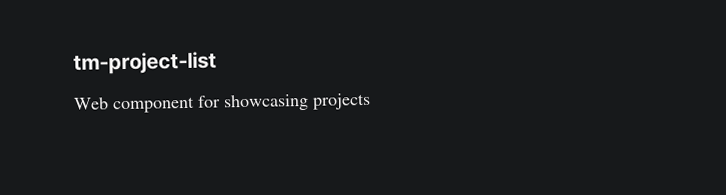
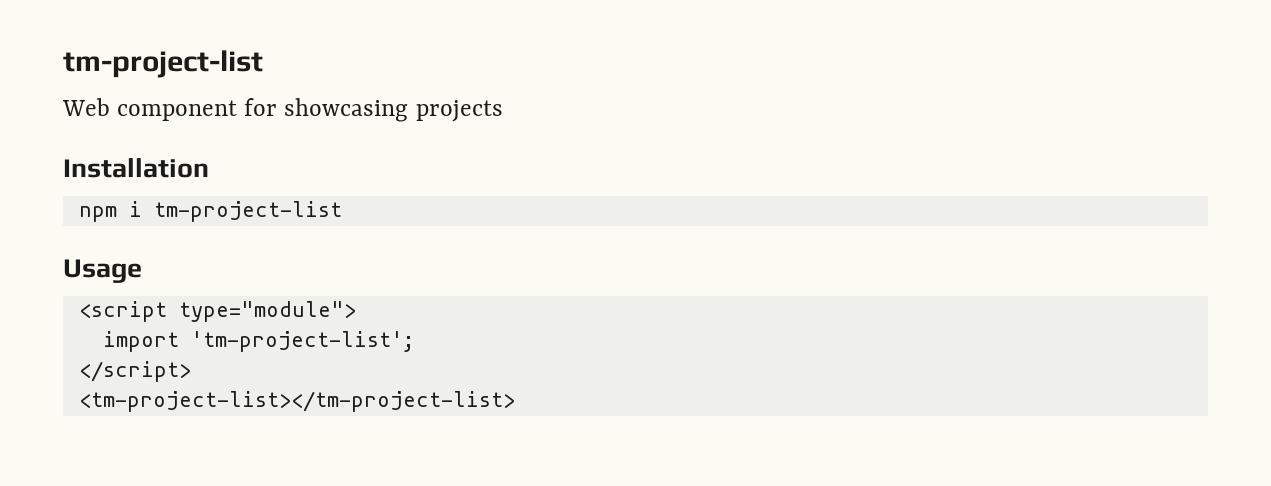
+ Installation
+ npm i tm-project-list
+ Usage
+ <script type="module">
+ import 'tm-project-list';
+ </script>
+ <tm-project-list></tm-project-list>

